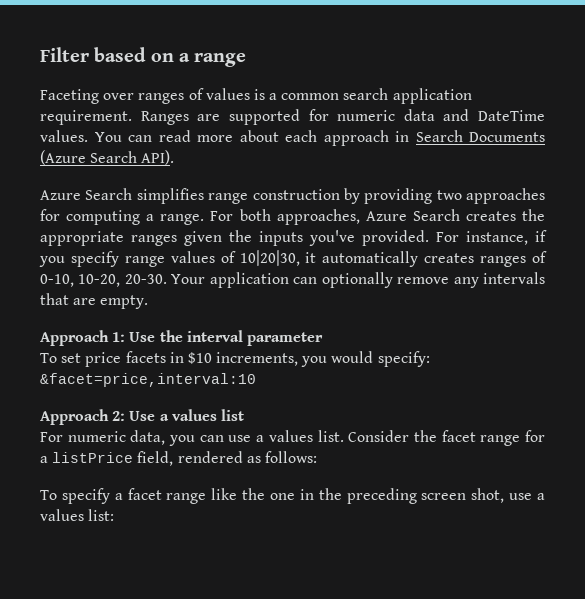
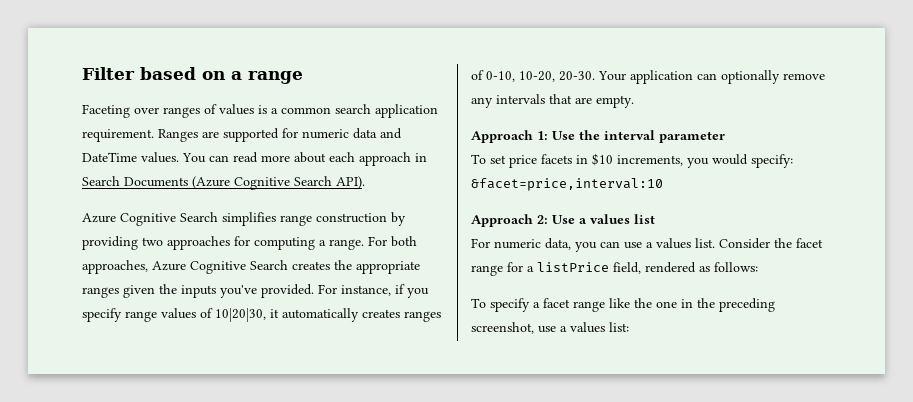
- You can read more about each approach in Search Documents (Azure Search API).
+ You can read more about each approach in Search Documents (Azure Cognitive Search API).
- Azure Search simplifies range construction by providing two approaches for computing a range.
+ Azure Cognitive Search simplifies range construction by providing two approaches for computing a range.
- For both approaches, Azure Search creates the appropriate ranges given the inputs you've provided.
+ For both approaches, Azure Cognitive Search creates the appropriate ranges given the inputs you've provided.
- To specify a facet range like the one in the preceding screen shot, use a values list:
+ To specify a facet range like the one in the preceding screenshot, use a values list:

